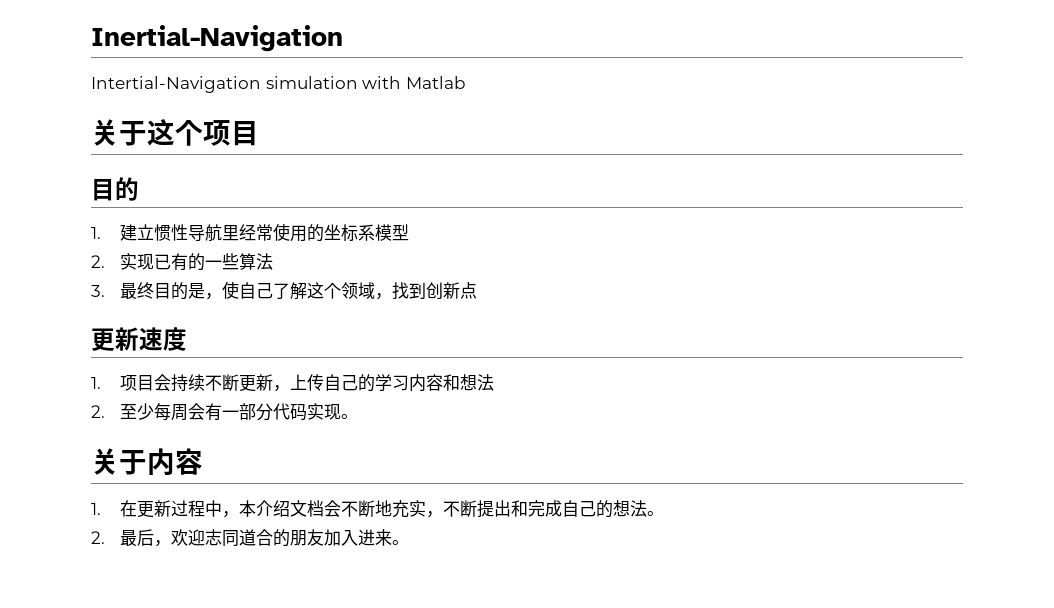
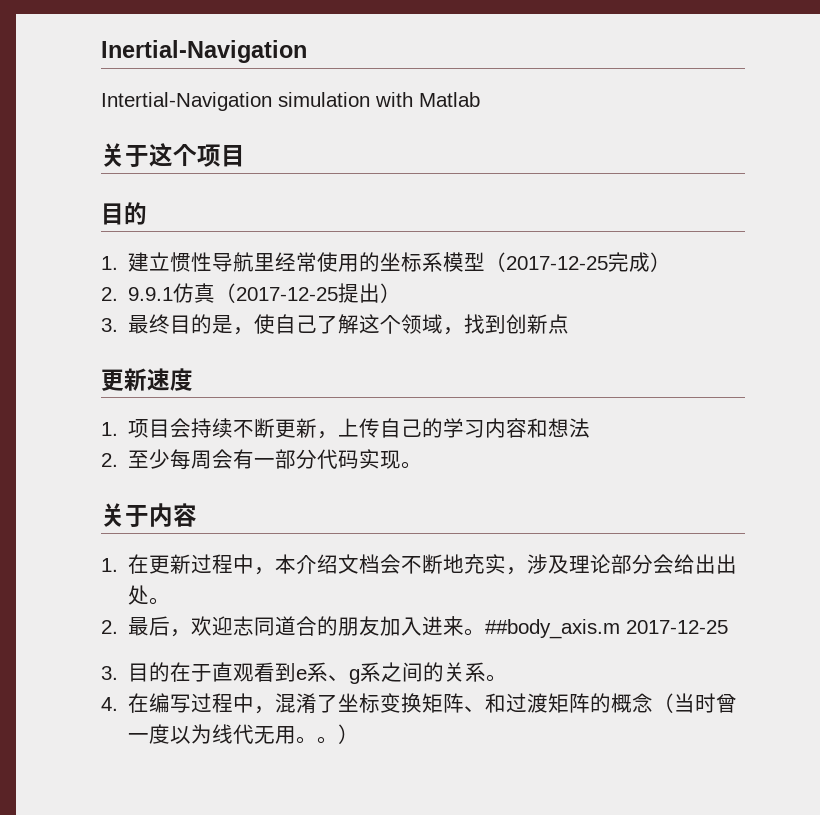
- 1.建立惯性导航里经常使用的坐标系模型
- 2.实现已有的一些算法
+ 1.建立惯性导航里经常使用的坐标系模型（2017-12-25完成）
+ 2. 9.9.1仿真（2017-12-25提出）
- 1.在更新过程中，本介绍文档会不断地充实，不断提出和完成自己的想法。
+ 1.在更新过程中，本介绍文档会不断地充实，涉及理论部分会给出出处。
+ ##body_axis.m 2017-12-25
+ 3.目的在于直观看到e系、g系之间的关系。
+ 4.在编写过程中，混淆了坐标变换矩阵、和过渡矩阵的概念（当时曾一度以为线代无用。。）

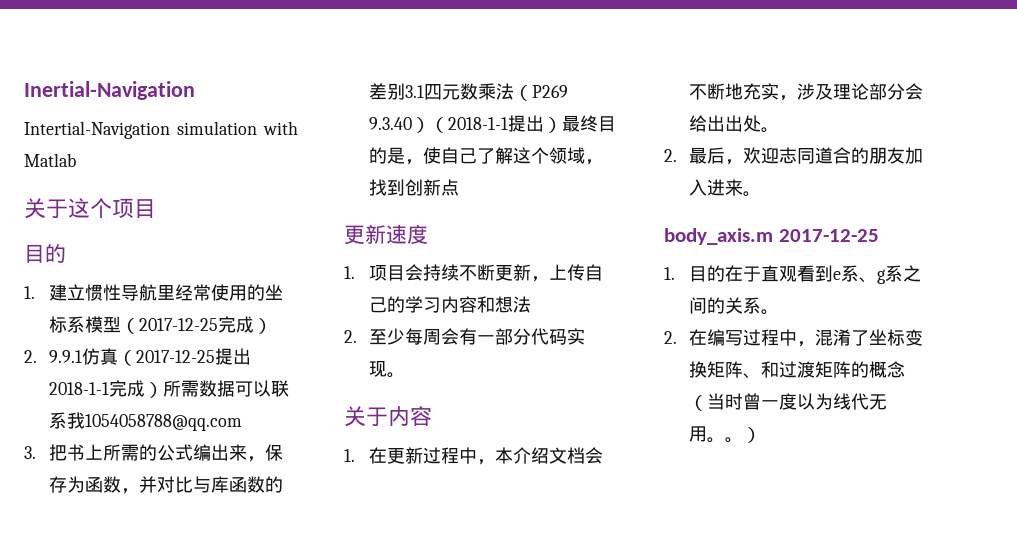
- 2. 9.9.1仿真（2017-12-25提出）
- 3.最终目的是，使自己了解这个领域，找到创新点
+ 2. 9.9.1仿真（2017-12-25提出2018-1-1完成）所需数据可以联系我1054058788@qq.com
+ 3.把书上所需的公式编出来，保存为函数，并对比与库函数的差别3.1四元数乘法（P269 9.3.40）（2018-1-1提出）最终目的是，使自己了解这个领域，找到创新点
- 2.最后，欢迎志同道合的朋友加入进来。##body_axis.m 2017-12-25
+ 2.最后，欢迎志同道合的朋友加入进来。
+ body_axis.m 2017-12-25
- 3.目的在于直观看到e系、g系之间的关系。
+ 1.目的在于直观看到e系、g系之间的关系。
- 4.在编写过程中，混淆了坐标变换矩阵、和过渡矩阵的概念（当时曾一度以为线代无用。
+ 2.在编写过程中，混淆了坐标变换矩阵、和过渡矩阵的概念（当时曾一度以为线代无用。

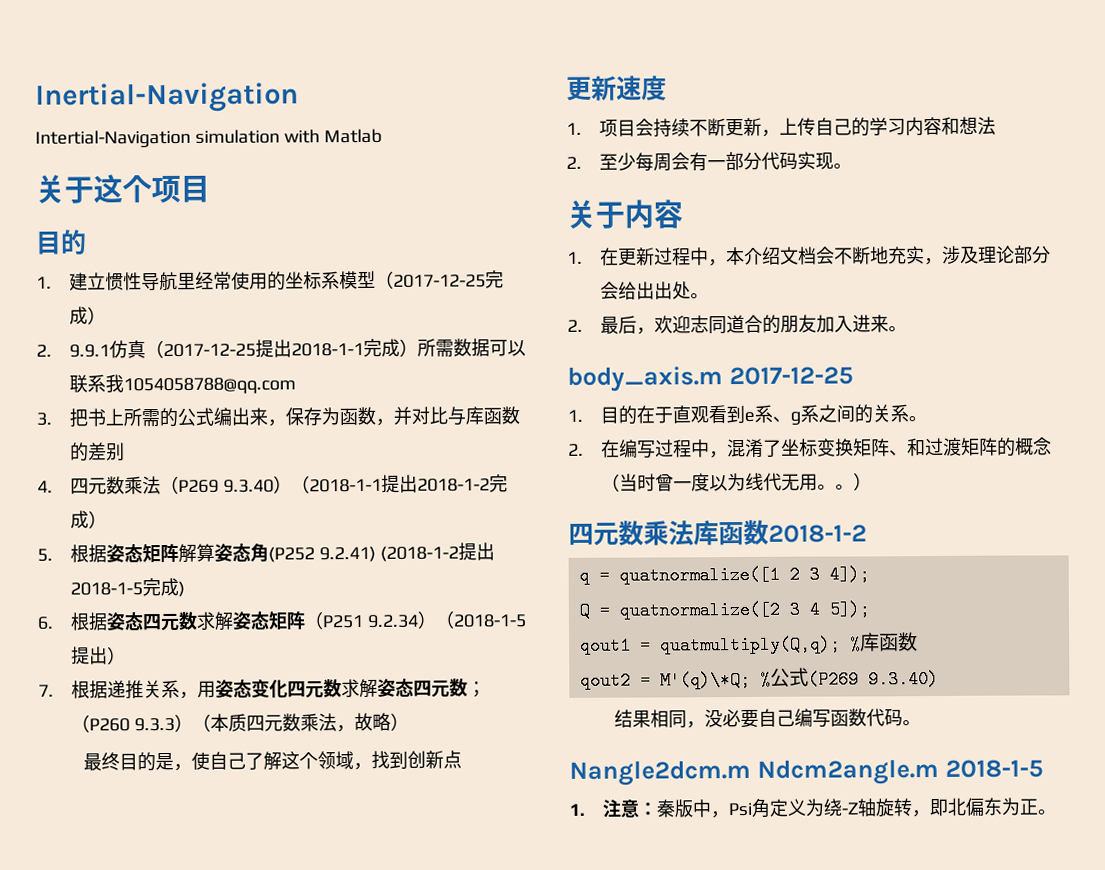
- 3.把书上所需的公式编出来，保存为函数，并对比与库函数的差别3.1四元数乘法（P269 9.3.40）（2018-1-1提出）最终目的是，使自己了解这个领域，找到创新点
+ 3.把书上所需的公式编出来，保存为函数，并对比与库函数的差别
+ 4.四元数乘法（P269 9.3.40）（2018-1-1提出2018-1-2完成）
+ 5.根据姿态矩阵解算姿态角(P252 9.2.41) (2018-1-2提出2018-1-5完成)
+ 6.根据姿态四元数求解姿态矩阵（P251 9.2.34）（2018-1-5提出）
+ 7.根据递推关系，用姿态变化四元数求解姿态四元数；（P260 9.3.3）（本质四元数乘法，故略）
+ 最终目的是，使自己了解这个领域，找到创新点
+ 四元数乘法库函数2018-1-2
+ q = quatnormalize([1 2 3 4]);
+ Q = quatnormalize([2 3 4 5]);
+ qout1 = quatmultiply(Q,q); %库函数
+ qout2 = M'(q)\*Q; %公式(P269 9.3.40)
+ 结果相同，没必要自己编写函数代码。
+ Nangle2dcm.m Ndcm2angle.m 2018-1-5
+ 1.注意：秦版中，Psi角定义为绕-Z轴旋转，即北偏东为正。

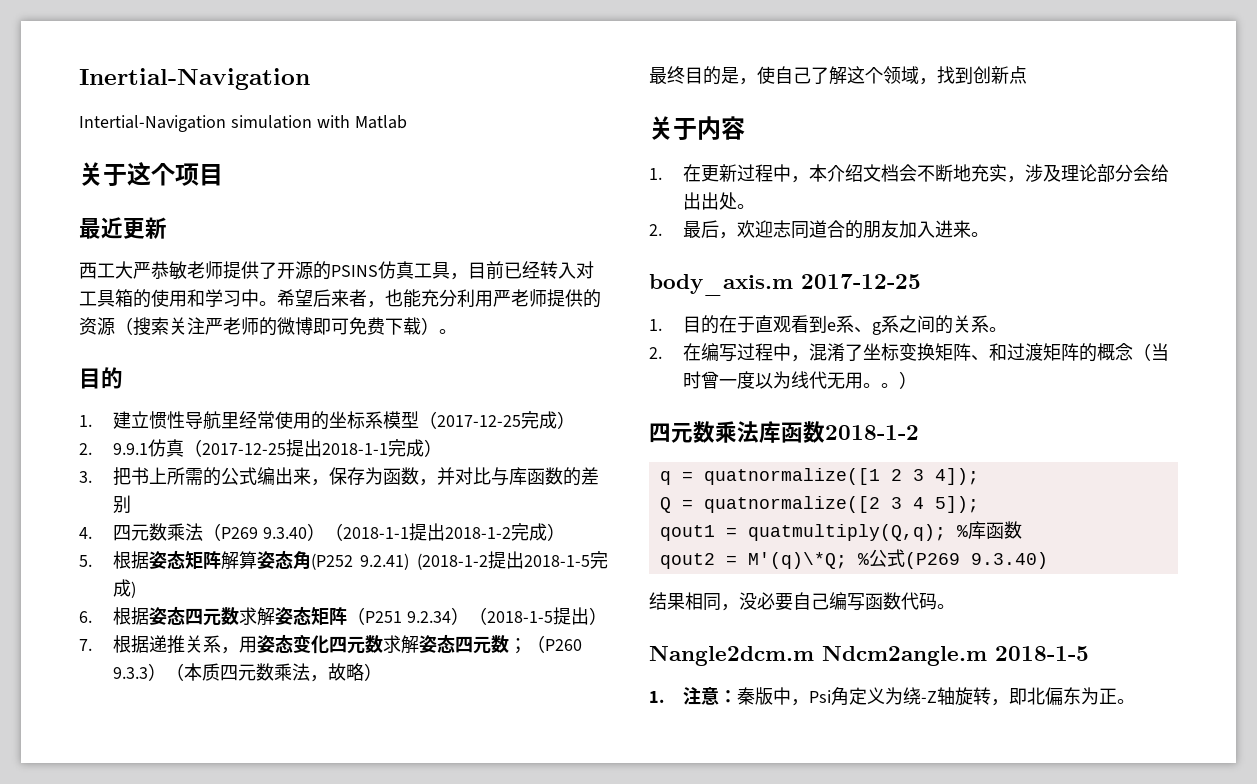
+ 最近更新
+ 西工大严恭敏老师提供了开源的PSINS仿真工具，目前已经转入对工具箱的使用和学习中。希望后来者，也能充分利用严老师提供的资源（搜索关注严老师的微博即可免费下载）。
- 2. 9.9.1仿真（2017-12-25提出2018-1-1完成）所需数据可以联系我1054058788@qq.com
+ 2. 9.9.1仿真（2017-12-25提出2018-1-1完成）
- 更新速度
- 1.项目会持续不断更新，上传自己的学习内容和想法
- 2.至少每周会有一部分代码实现。

